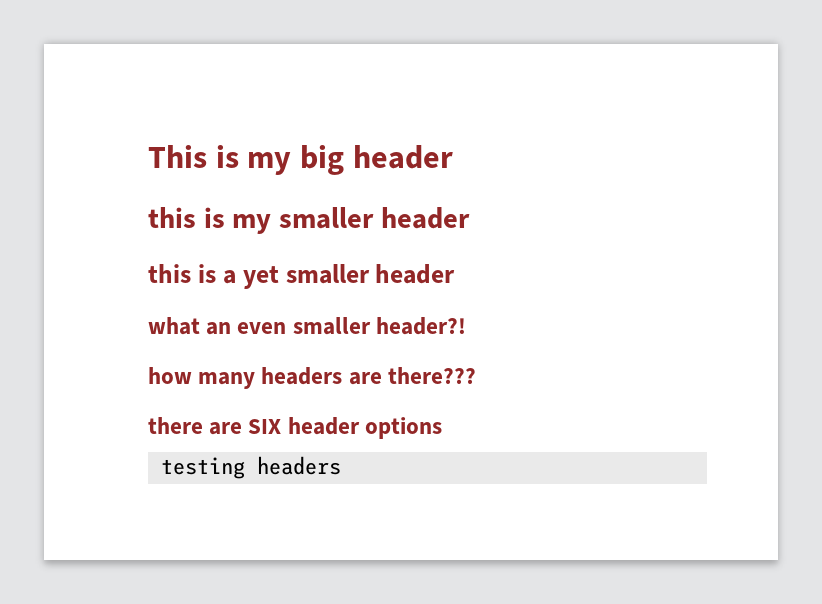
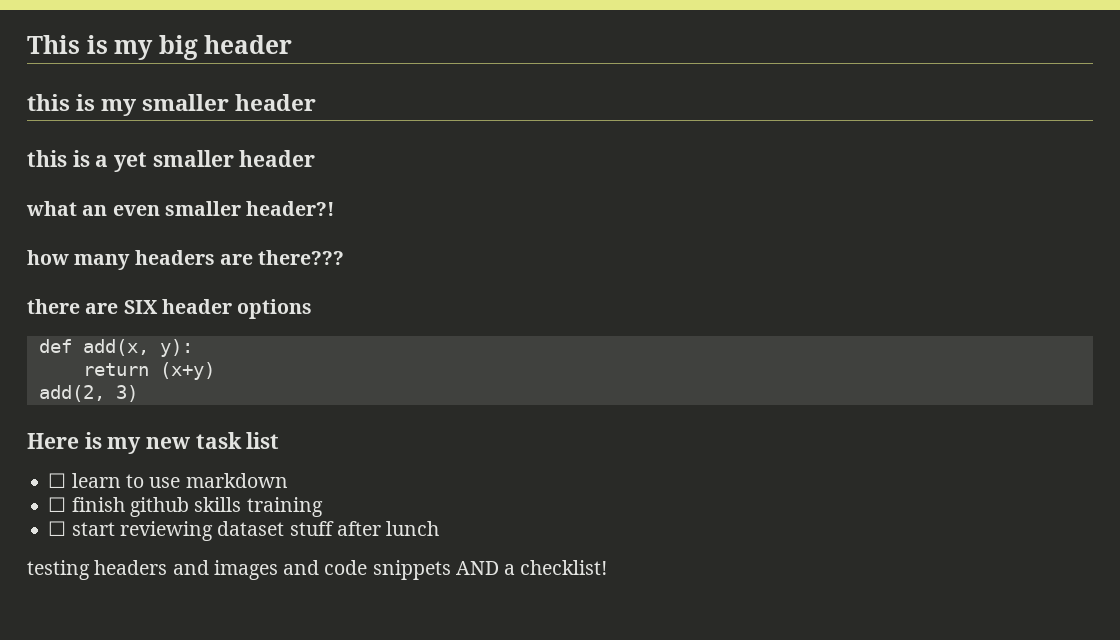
- testing headers
+ def add(x, y):
+ return (x+y)
+ add(2, 3)
+ Here is my new task list
+ ☐ learn to use markdown
+ ☐ finish github skills training
+ ☐ start reviewing dataset stuff after lunch
+ testing headers and images and code snippets AND a checklist!

